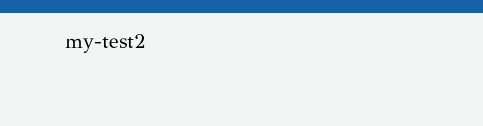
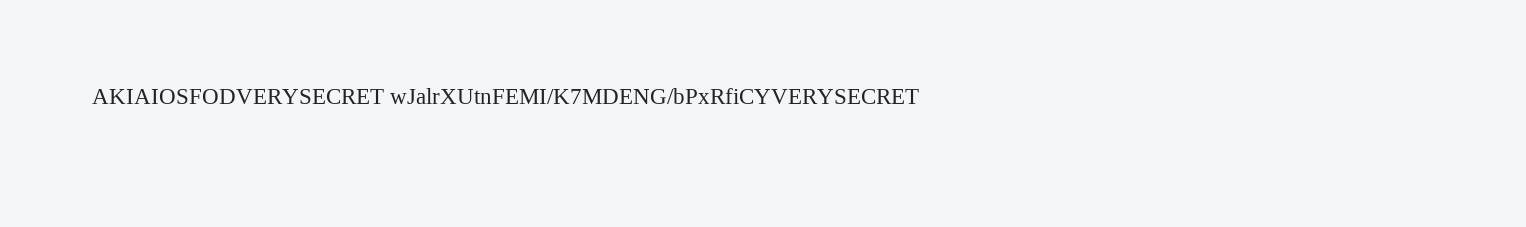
- my-test2
+ AKIAIOSFODVERYSECRET wJalrXUtnFEMI/K7MDENG/bPxRfiCYVERYSECRET

